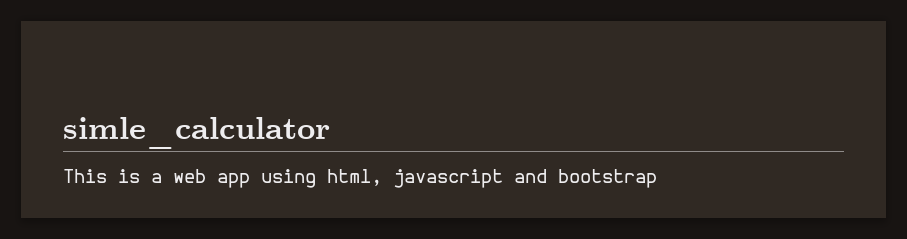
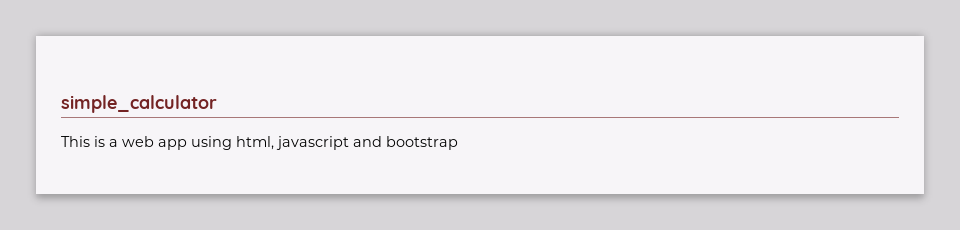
- simle_calculator
+ simple_calculator

